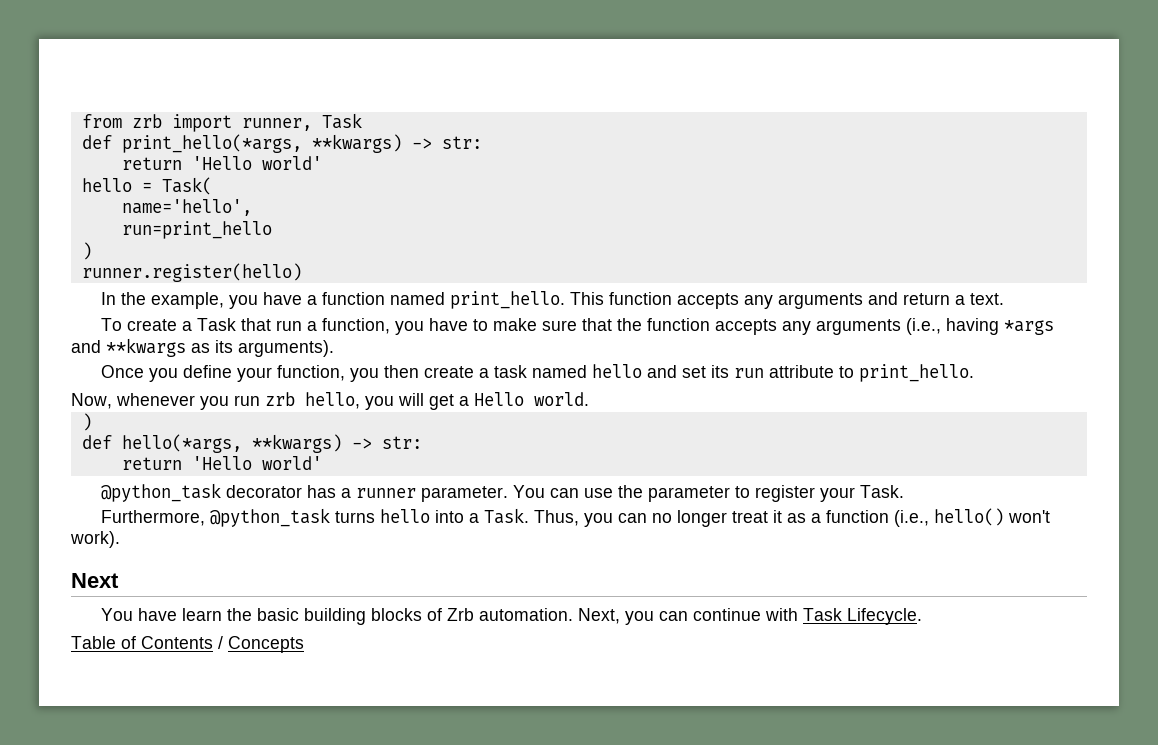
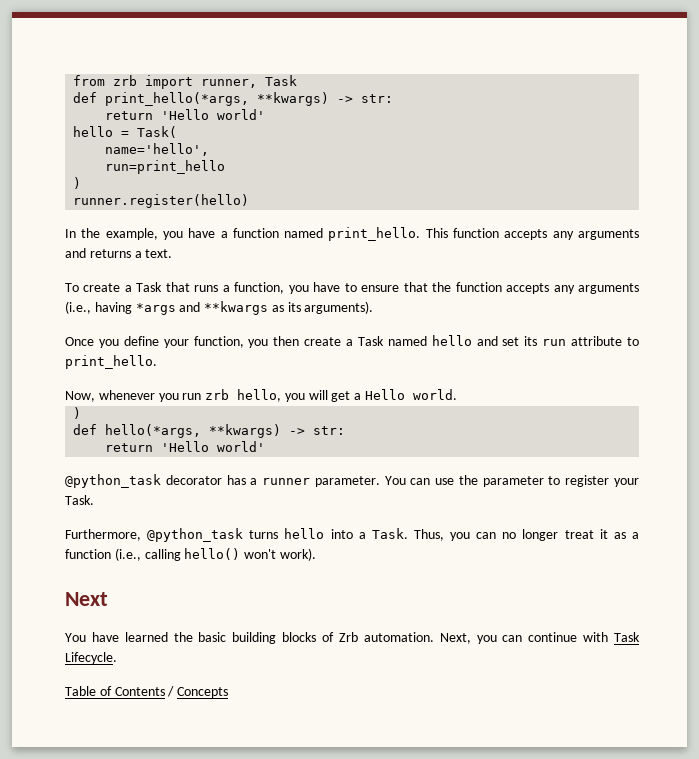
- This function accepts any arguments and return a text.
+ This function accepts any arguments and returns a text.
- To create a Task that run a function, you have to make sure that the function accepts any arguments (i.e., having *args and **kwargs as its arguments).
+ To create a Task that runs a function, you have to ensure that the function accepts any arguments (i.e., having *args and **kwargs as its arguments).
- Once you define your function, you then create a task named hello and set its run attribute to print_hello.
+ Once you define your function, you then create a Task named hello and set its run attribute to print_hello.
- Thus, you can no longer treat it as a function (i.e., hello() won't work).
+ Thus, you can no longer treat it as a function (i.e., calling hello() won't work).
- You have learn the basic building blocks of Zrb automation.
+ You have learned the basic building blocks of Zrb automation.

